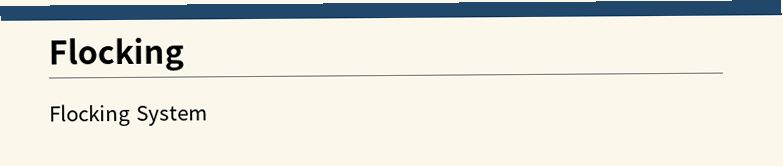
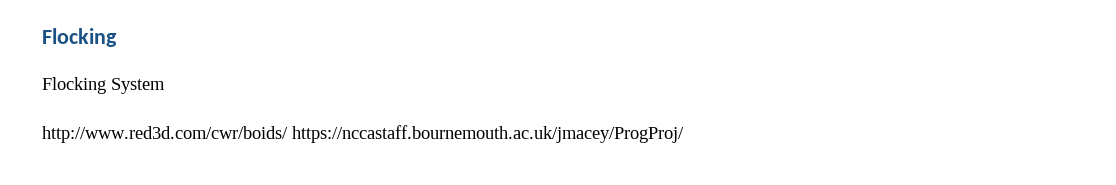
+ http://www.red3d.com/cwr/boids/ https://nccastaff.bournemouth.ac.uk/jmacey/ProgProj/

